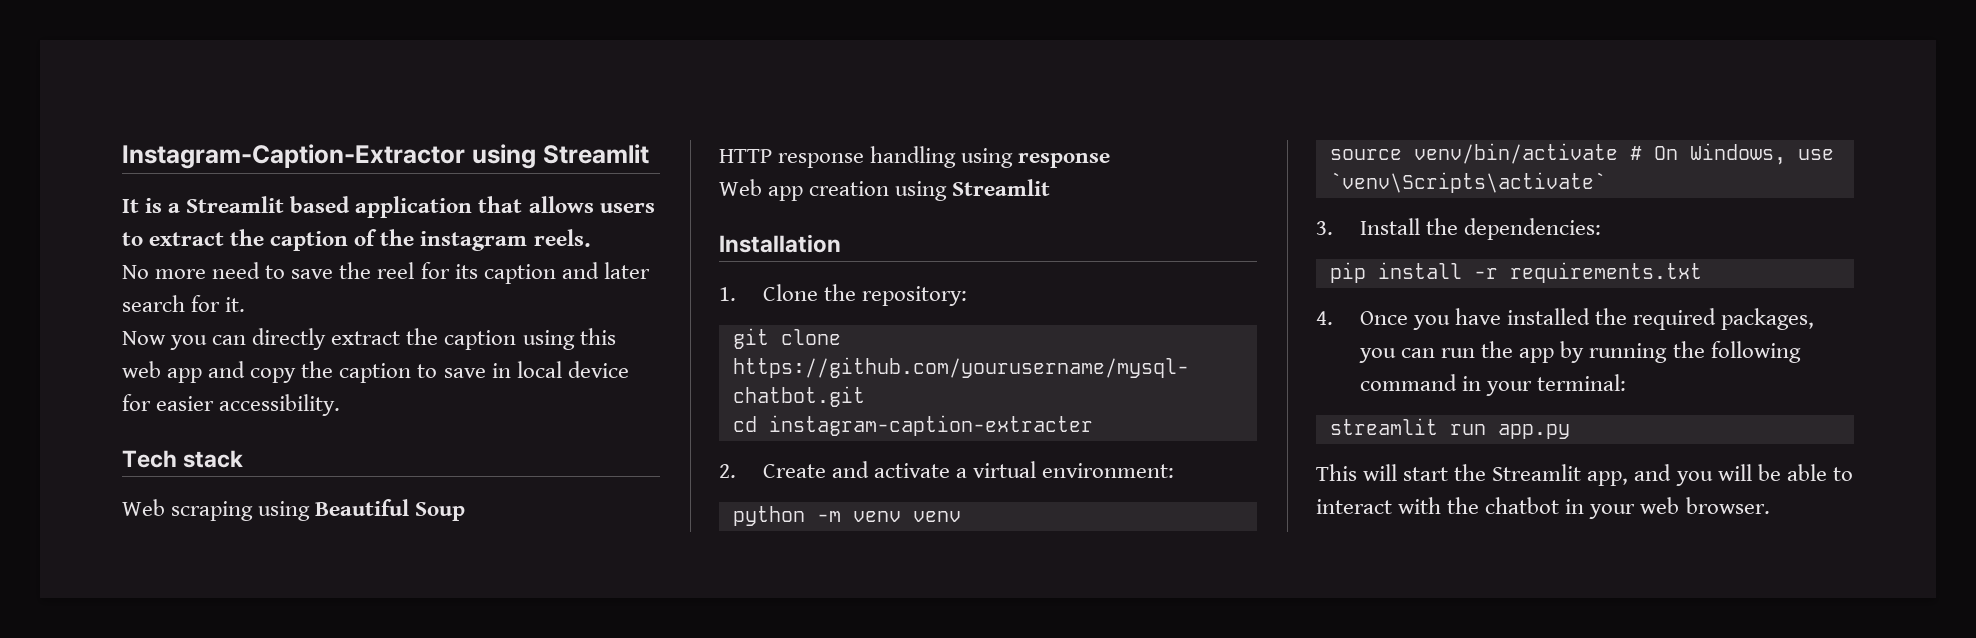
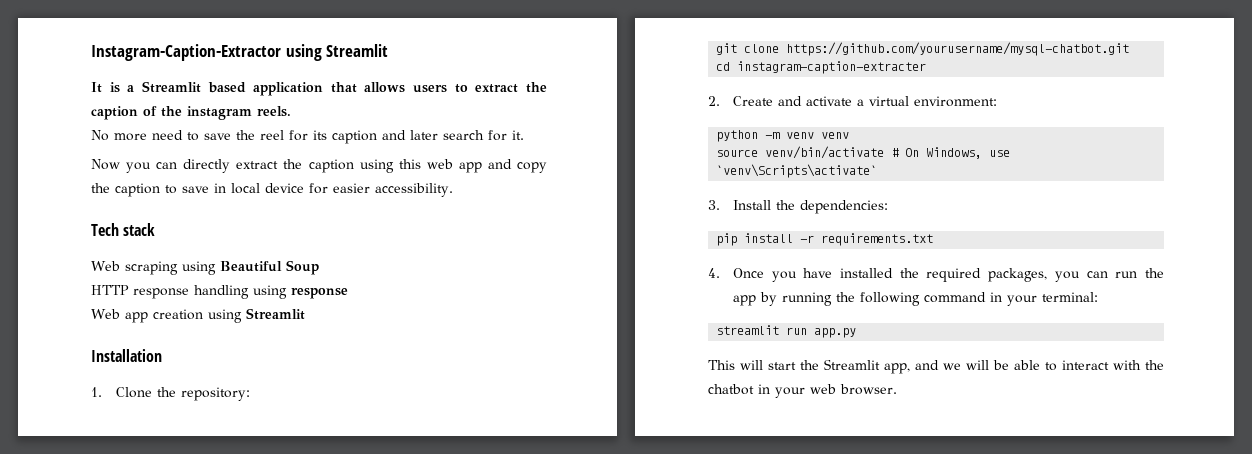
- This will start the Streamlit app, and you will be able to interact with the chatbot in your web browser.
+ This will start the Streamlit app, and we will be able to interact with the chatbot in your web browser.

